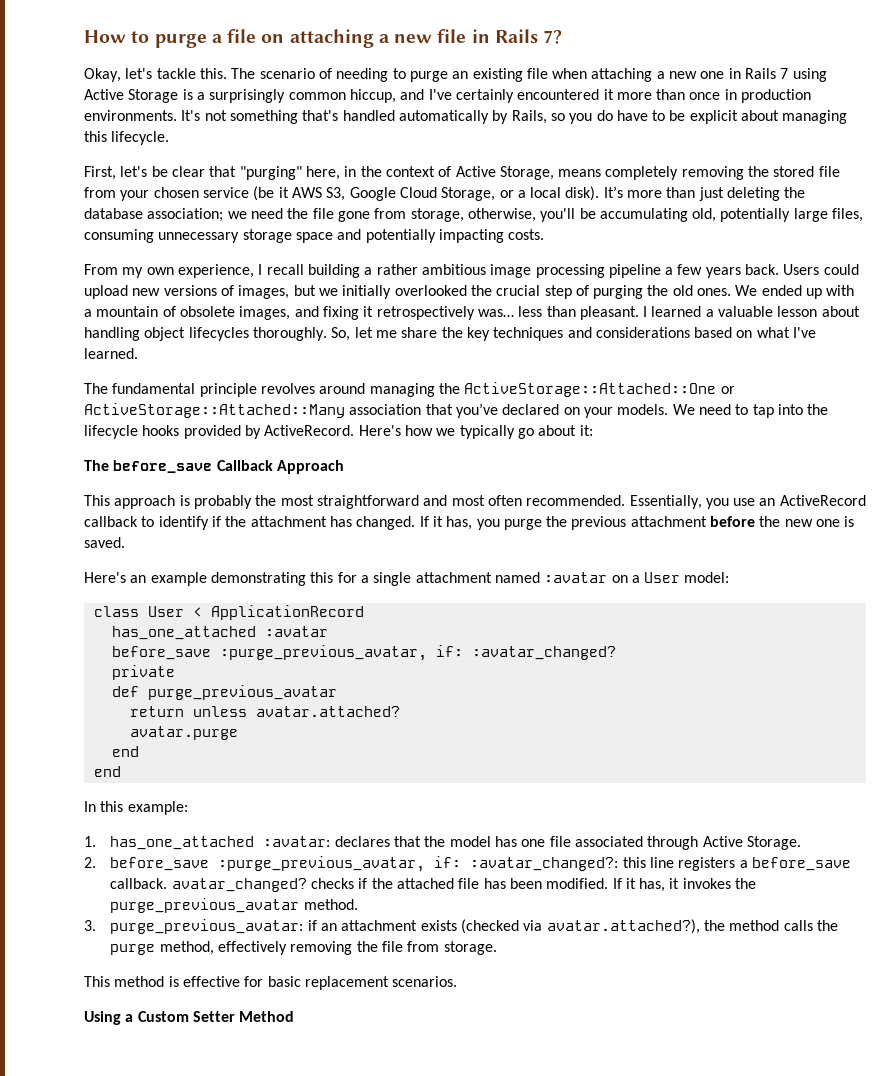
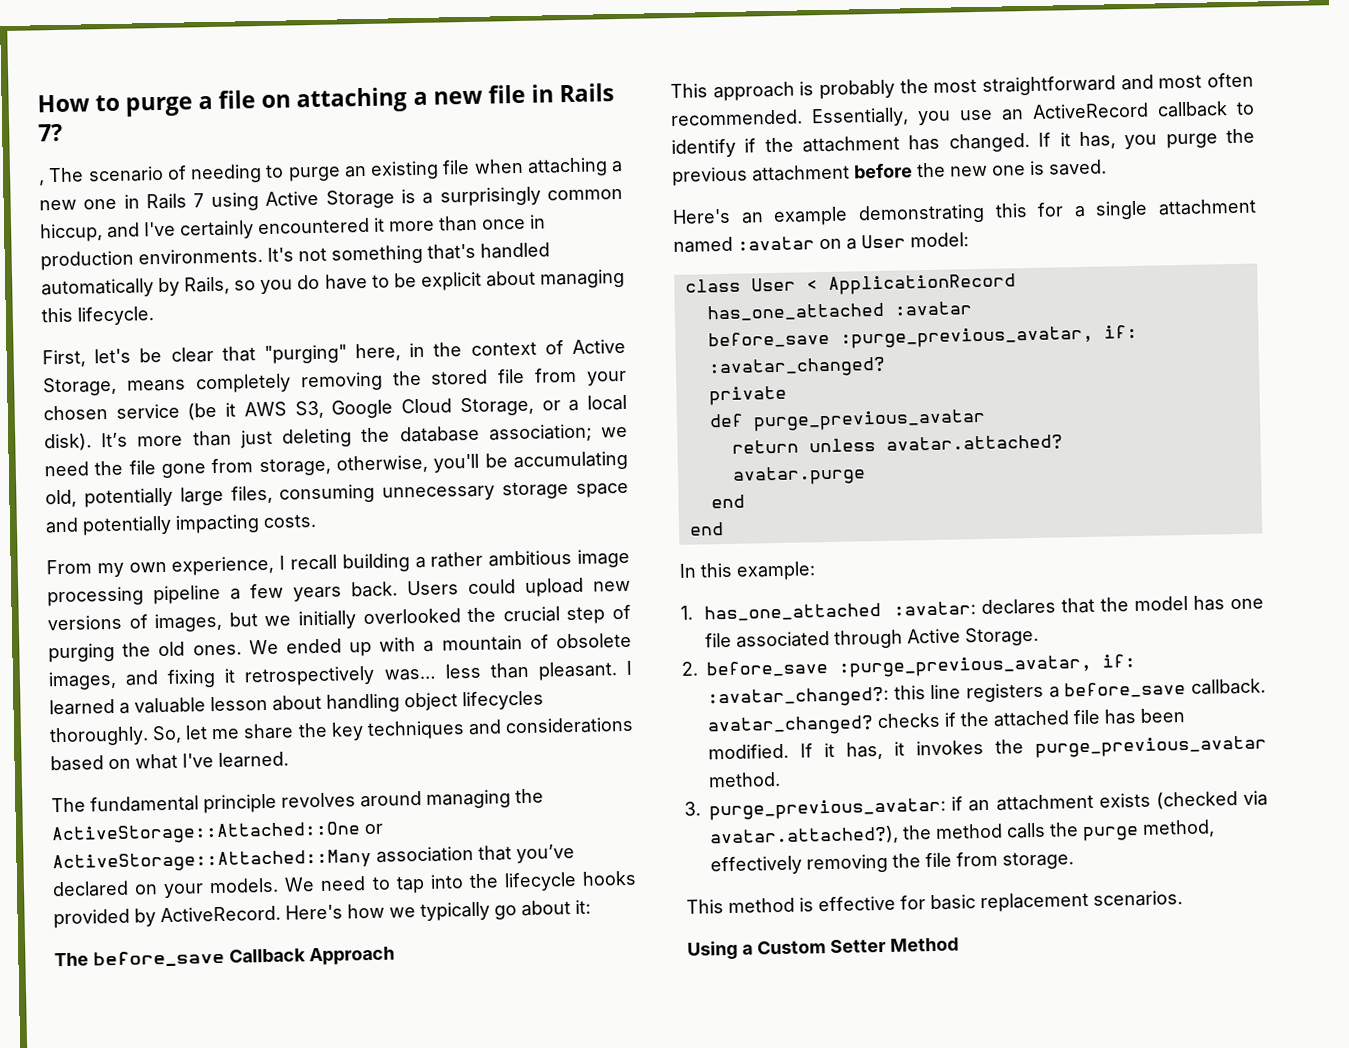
- Okay, let's tackle this. The scenario of needing to purge an existing file when attaching a new one in Rails 7 using Active Storage is a surprisingly common hiccup, and I've certainly encountered it more than once in production environments.
+ , The scenario of needing to purge an existing file when attaching a new one in Rails 7 using Active Storage is a surprisingly common hiccup, and I've certainly encountered it more than once in production environments.

